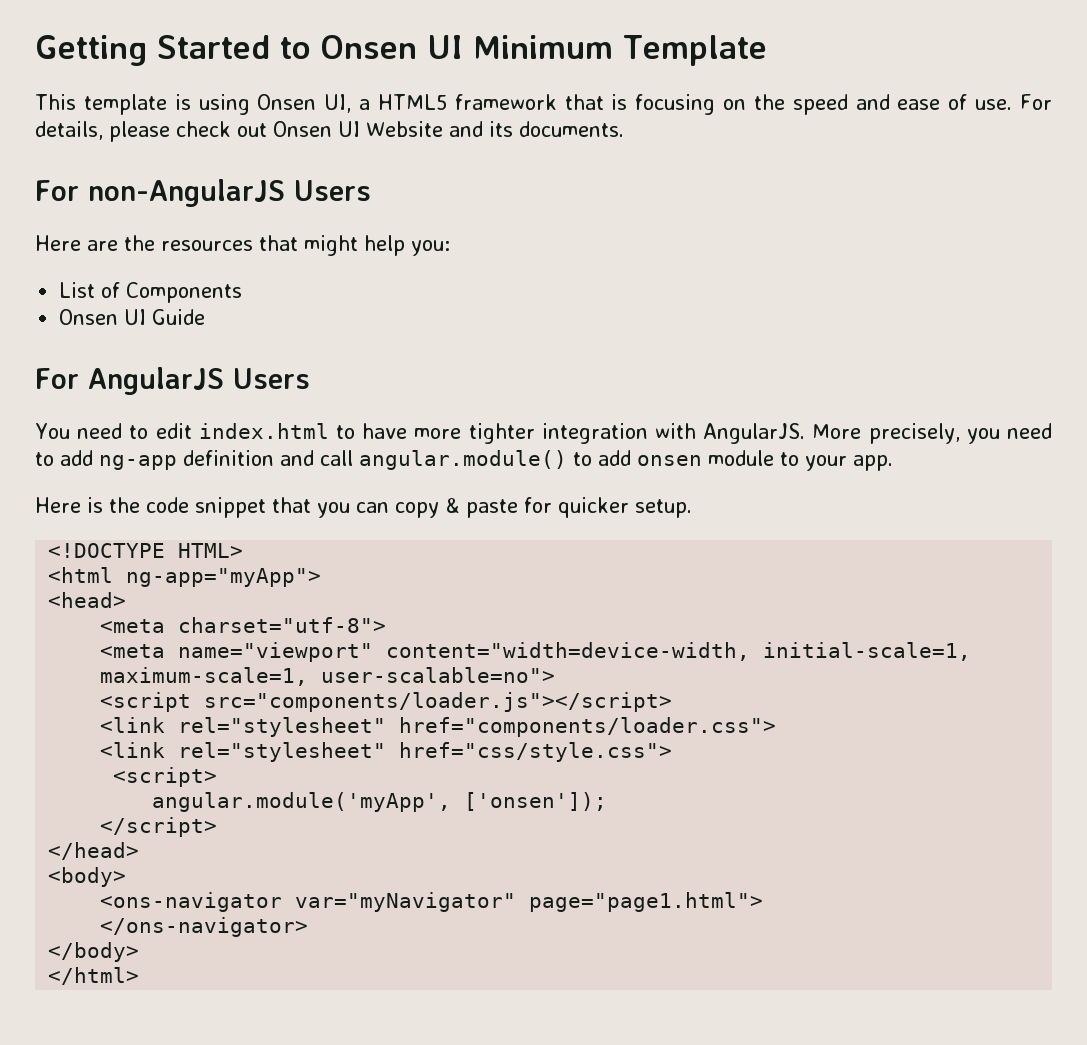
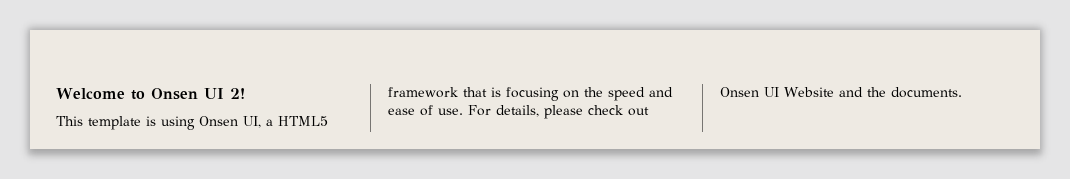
- Getting Started to Onsen UI Minimum Template
+ Welcome to Onsen UI 2!
- For details, please check out Onsen UI Website and its documents.
+ For details, please check out Onsen UI Website and the documents.
- For non-AngularJS Users
- Here are the resources that might help you:
- List of Components
- Onsen UI Guide
- For AngularJS Users
- You need to edit index.html to have more tighter integration with AngularJS. More precisely, you need to add ng-app definition and call angular.module() to add onsen module to your app.
- Here is the code snippet that you can copy & paste for quicker setup.
- <!DOCTYPE HTML>
- <html ng-app="myApp">
- <head>
- <meta charset="utf-8">
- <meta name="viewport" content="width=device-width, initial-scale=1, maximum-scale=1, user-scalable=no">
- <script src="components/loader.js"></script>
- <link rel="stylesheet" href="components/loader.css">
- <link rel="stylesheet" href="css/style.css">
- <script>
- angular.module('myApp', ['onsen']);
- </script>
- </head>
- <body>
- <ons-navigator var="myNavigator" page="page1.html">
- </ons-navigator>
- </body>
- </html>

